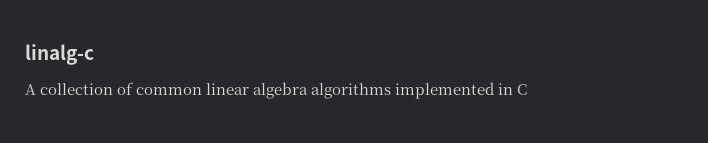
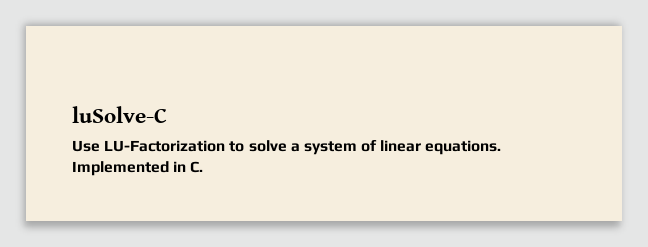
- linalg-c
- A collection of common linear algebra algorithms implemented in C
+ luSolve-C
+ Use LU-Factorization to solve a system of linear equations. Implemented in C.

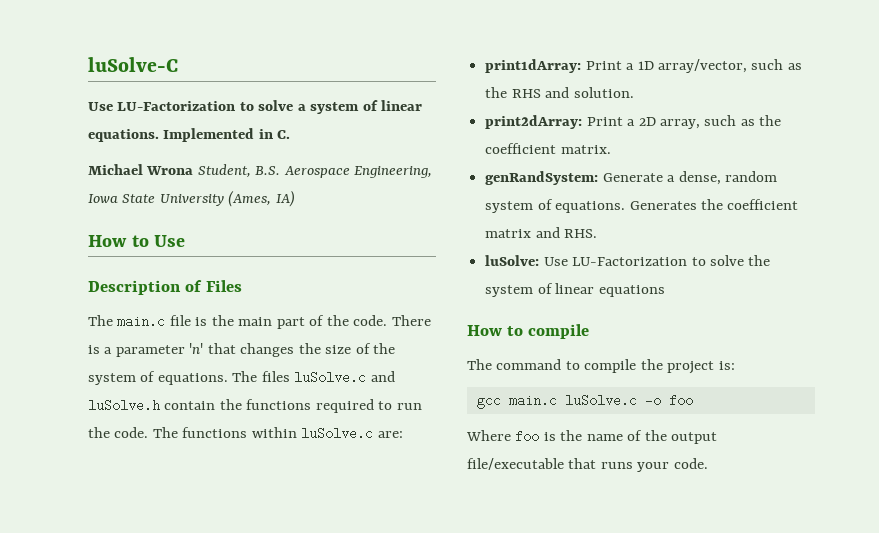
+ Michael Wrona Student, B.S. Aerospace Engineering, Iowa State University (Ames, IA)
+ How to Use
+ Description of Files
+ The main.c file is the main part of the code. There is a parameter 'n' that changes the size of the system of equations. The files luSolve.c and luSolve.h contain the functions required to run the code. The functions within luSolve.c are:
+ print1dArray: Print a 1D array/vector, such as the RHS and solution.
+ print2dArray: Print a 2D array, such as the coefficient matrix.
+ genRandSystem: Generate a dense, random system of equations. Generates the coefficient matrix and RHS.
+ luSolve: Use LU-Factorization to solve the system of linear equations
+ How to compile
+ The command to compile the project is:
+ gcc main.c luSolve.c -o foo
+ Where foo is the name of the output file/executable that runs your code.

